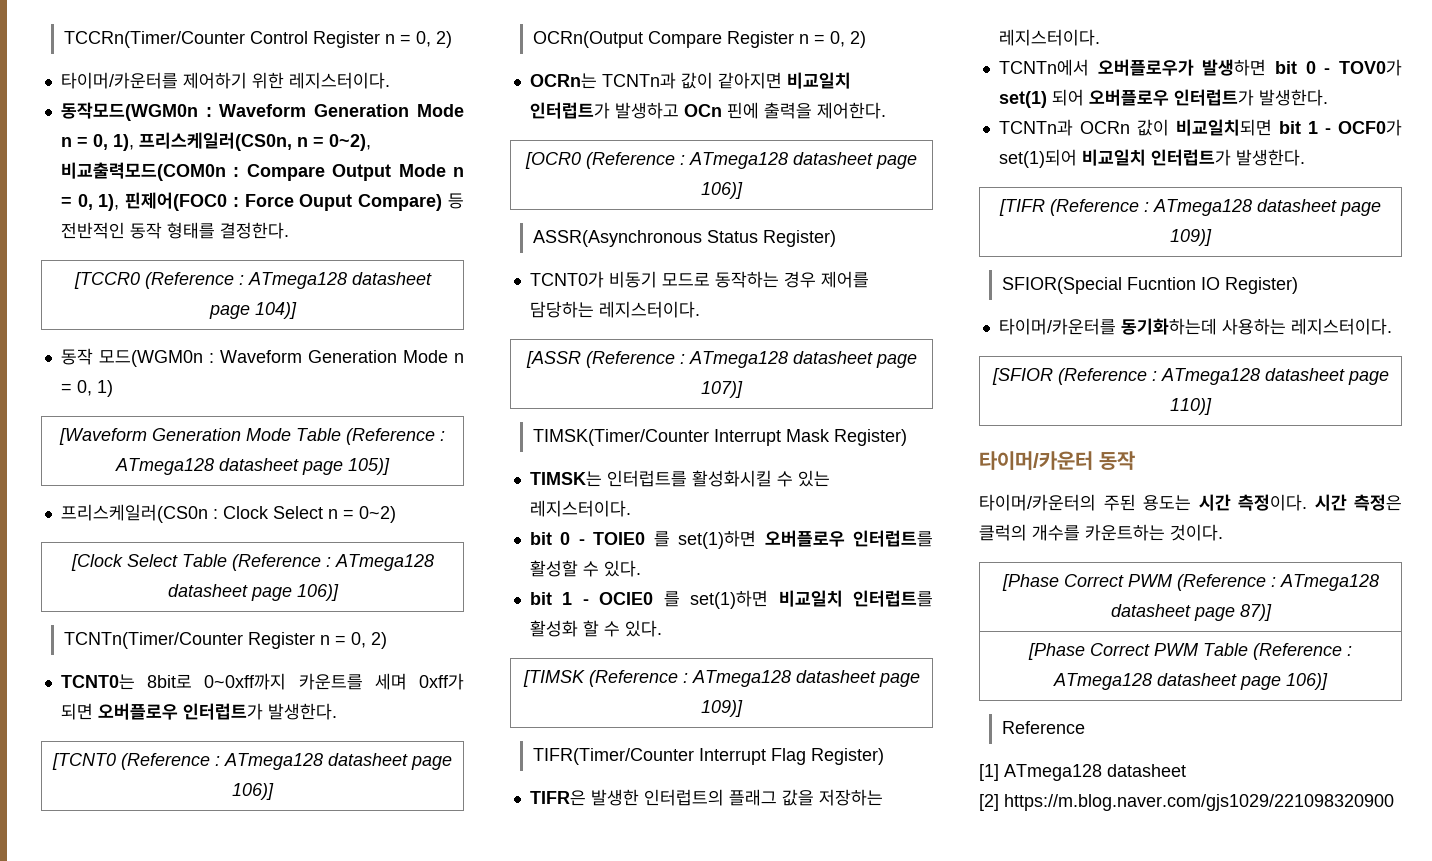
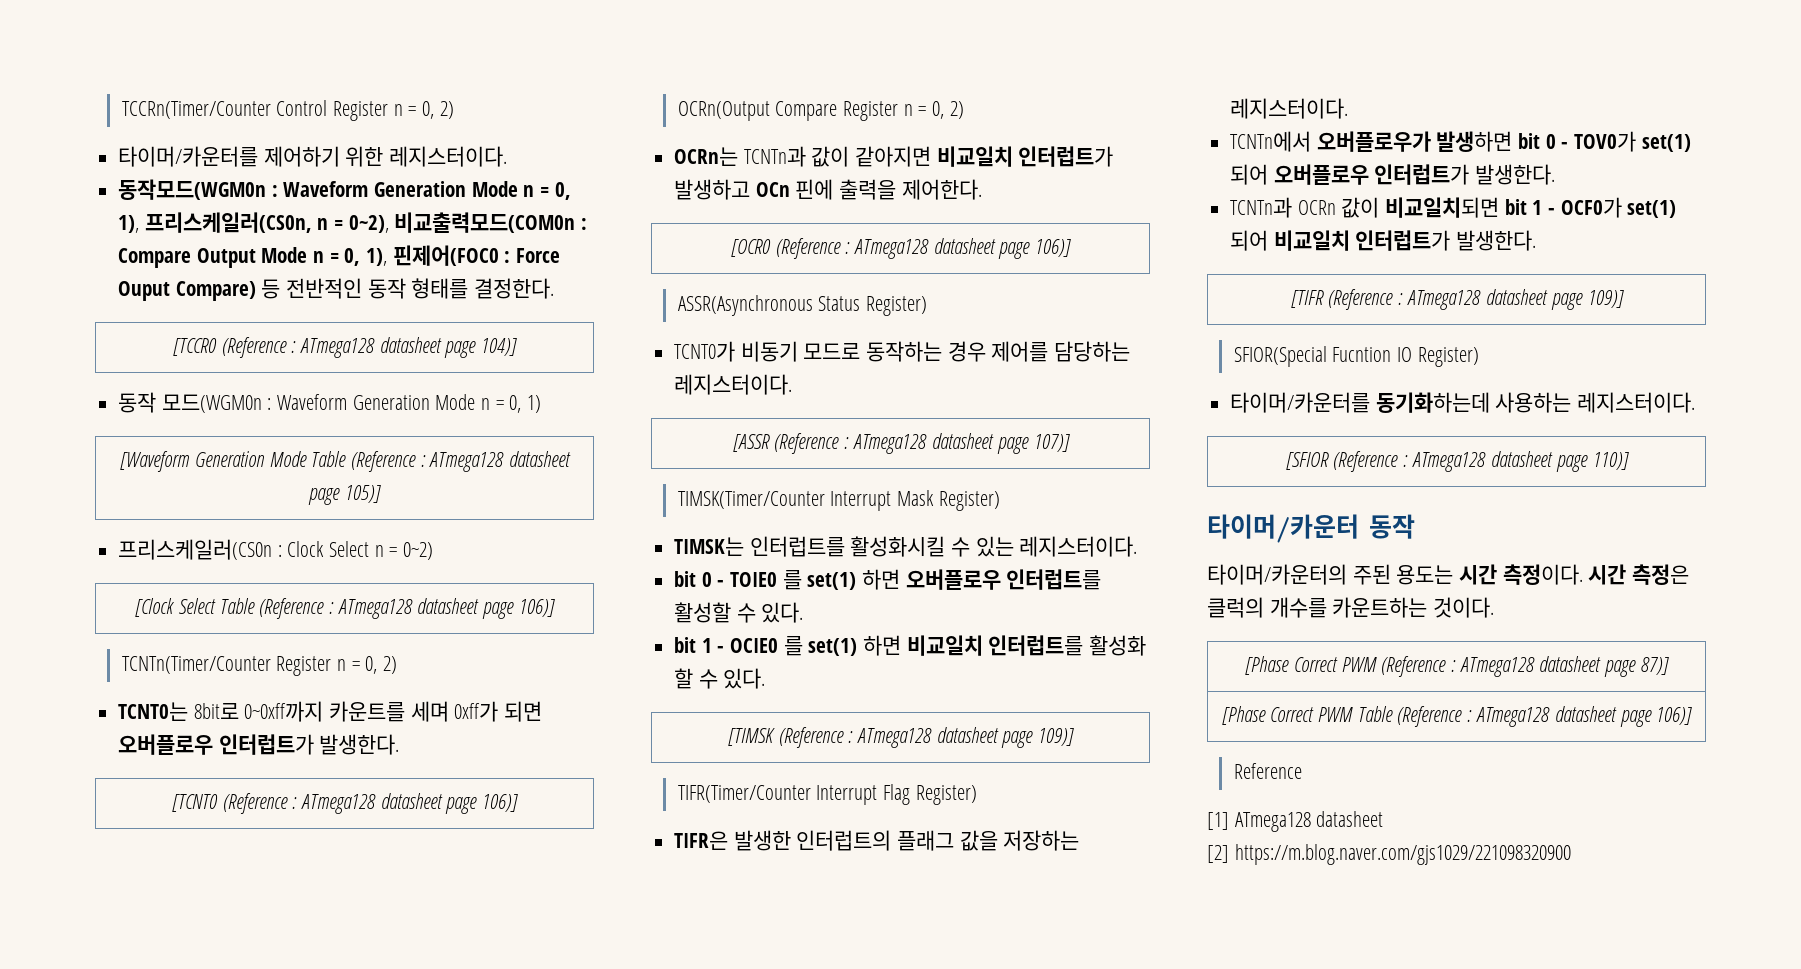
- bit 0 - TOIE0 를 set(1)하면 오버플로우 인터럽트를 활성할 수 있다.
+ bit 0 - TOIE0 를 set(1) 하면 오버플로우 인터럽트를 활성할 수 있다.
- bit 1 - OCIE0 를 set(1)하면 비교일치 인터럽트를 활성화 할 수 있다.
+ bit 1 - OCIE0 를 set(1) 하면 비교일치 인터럽트를 활성화 할 수 있다.
- TCNTn과 OCRn 값이 비교일치되면 bit 1 - OCF0가 set(1)되어 비교일치 인터럽트가 발생한다.
+ TCNTn과 OCRn 값이 비교일치되면 bit 1 - OCF0가 set(1) 되어 비교일치 인터럽트가 발생한다.

